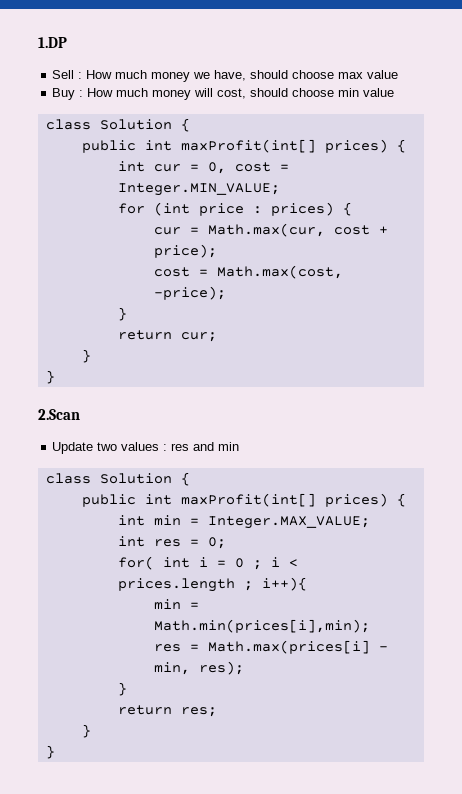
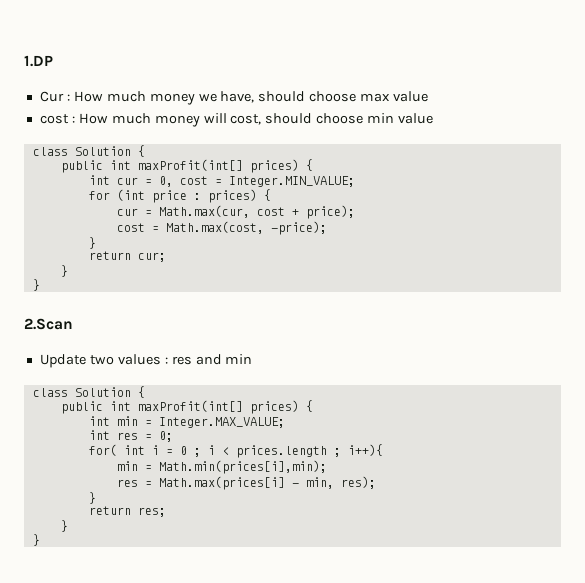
- Sell : How much money we have, should choose max value
+ Cur : How much money we have, should choose max value
- Buy : How much money will cost, should choose min value
+ cost : How much money will cost, should choose min value

